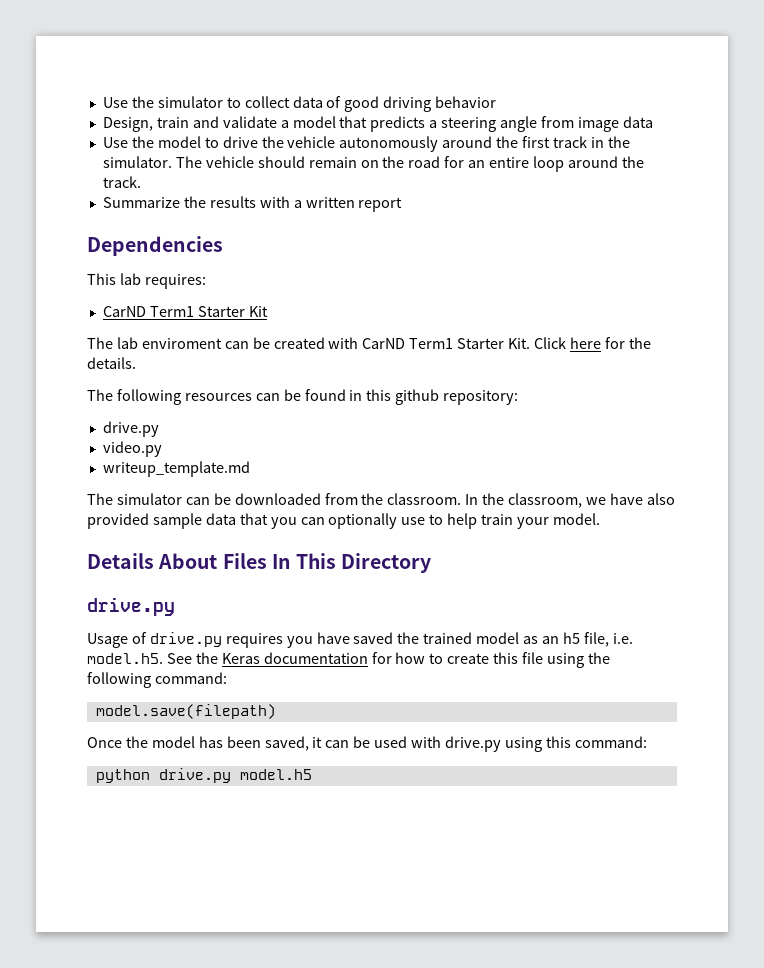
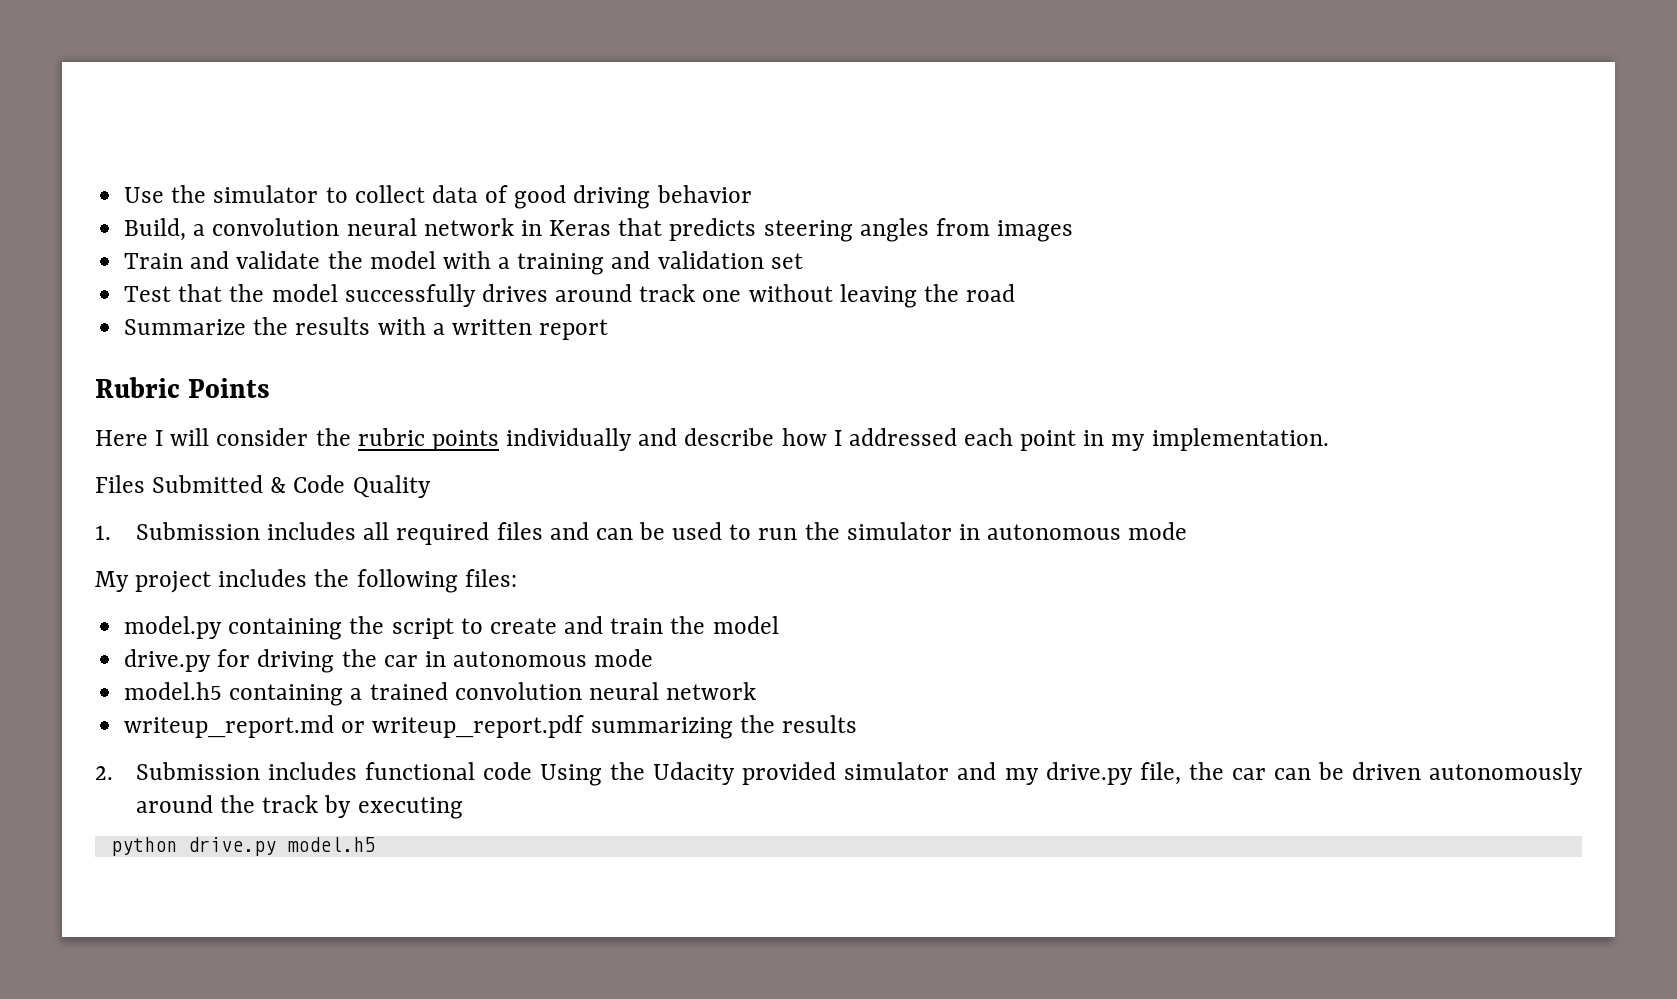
- Design, train and validate a model that predicts a steering angle from image data
- Use the model to drive the vehicle autonomously around the first track in the simulator. The vehicle should remain on the road for an entire loop around the track.
+ Build, a convolution neural network in Keras that predicts steering angles from images
+ Train and validate the model with a training and validation set
+ Test that the model successfully drives around track one without leaving the road
- Dependencies
- This lab requires:
- CarND Term1 Starter Kit
- The lab enviroment can be created with CarND Term1 Starter Kit. Click here for the details.
- The following resources can be found in this github repository:
- drive.py
- video.py
- writeup_template.md
- The simulator can be downloaded from the classroom. In the classroom, we have also provided sample data that you can optionally use to help train your model.
- Details About Files In This Directory
- drive.py
- Usage of drive.py requires you have saved the trained model as an h5 file, i.e. model.h5. See the Keras documentation for how to create this file using the following command:
- model.save(filepath)
- Once the model has been saved, it can be used with drive.py using this command:
+ Rubric Points
+ Here I will consider the rubric points individually and describe how I addressed each point in my implementation.
+ Files Submitted & Code Quality
+ 1. Submission includes all required files and can be used to run the simulator in autonomous mode
+ My project includes the following files:
+ model.py containing the script to create and train the model
+ drive.py for driving the car in autonomous mode
+ model.h5 containing a trained convolution neural network
+ writeup_report.md or writeup_report.pdf summarizing the results
+ 2. Submission includes functional code Using the Udacity provided simulator and my drive.py file, the car can be driven autonomously around the track by executing

